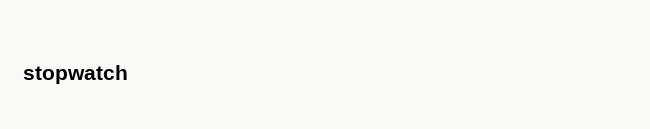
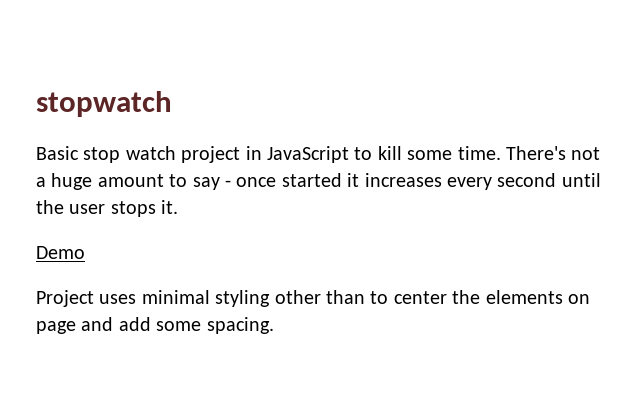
+ Basic stop watch project in JavaScript to kill some time. There's not a huge amount to say - once started it increases every second until the user stops it.
+ Demo
+ Project uses minimal styling other than to center the elements on page and add some spacing.

